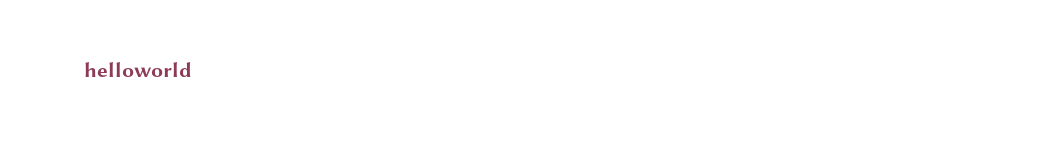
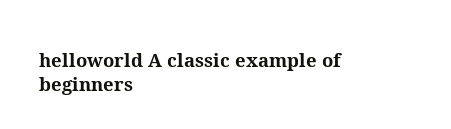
- helloworld
+ helloworld A classic example of beginners

